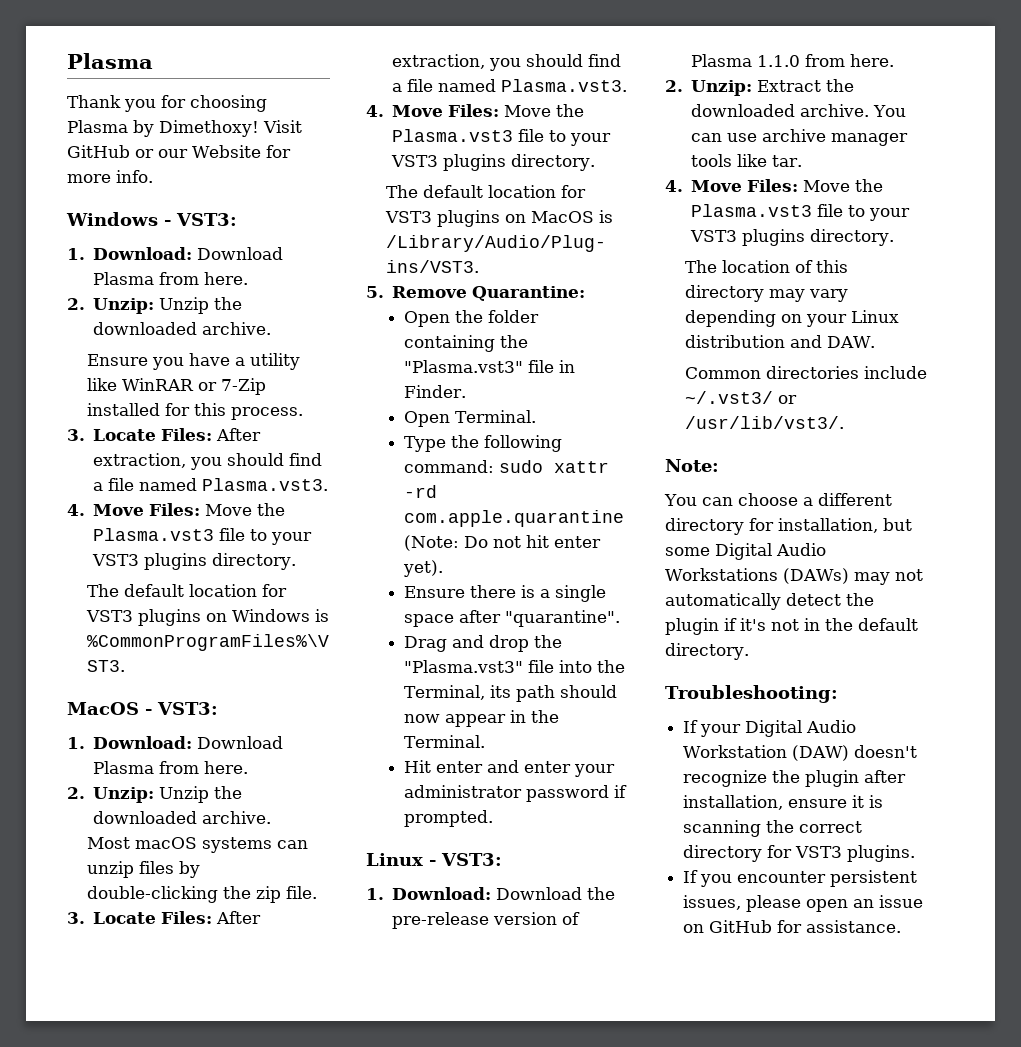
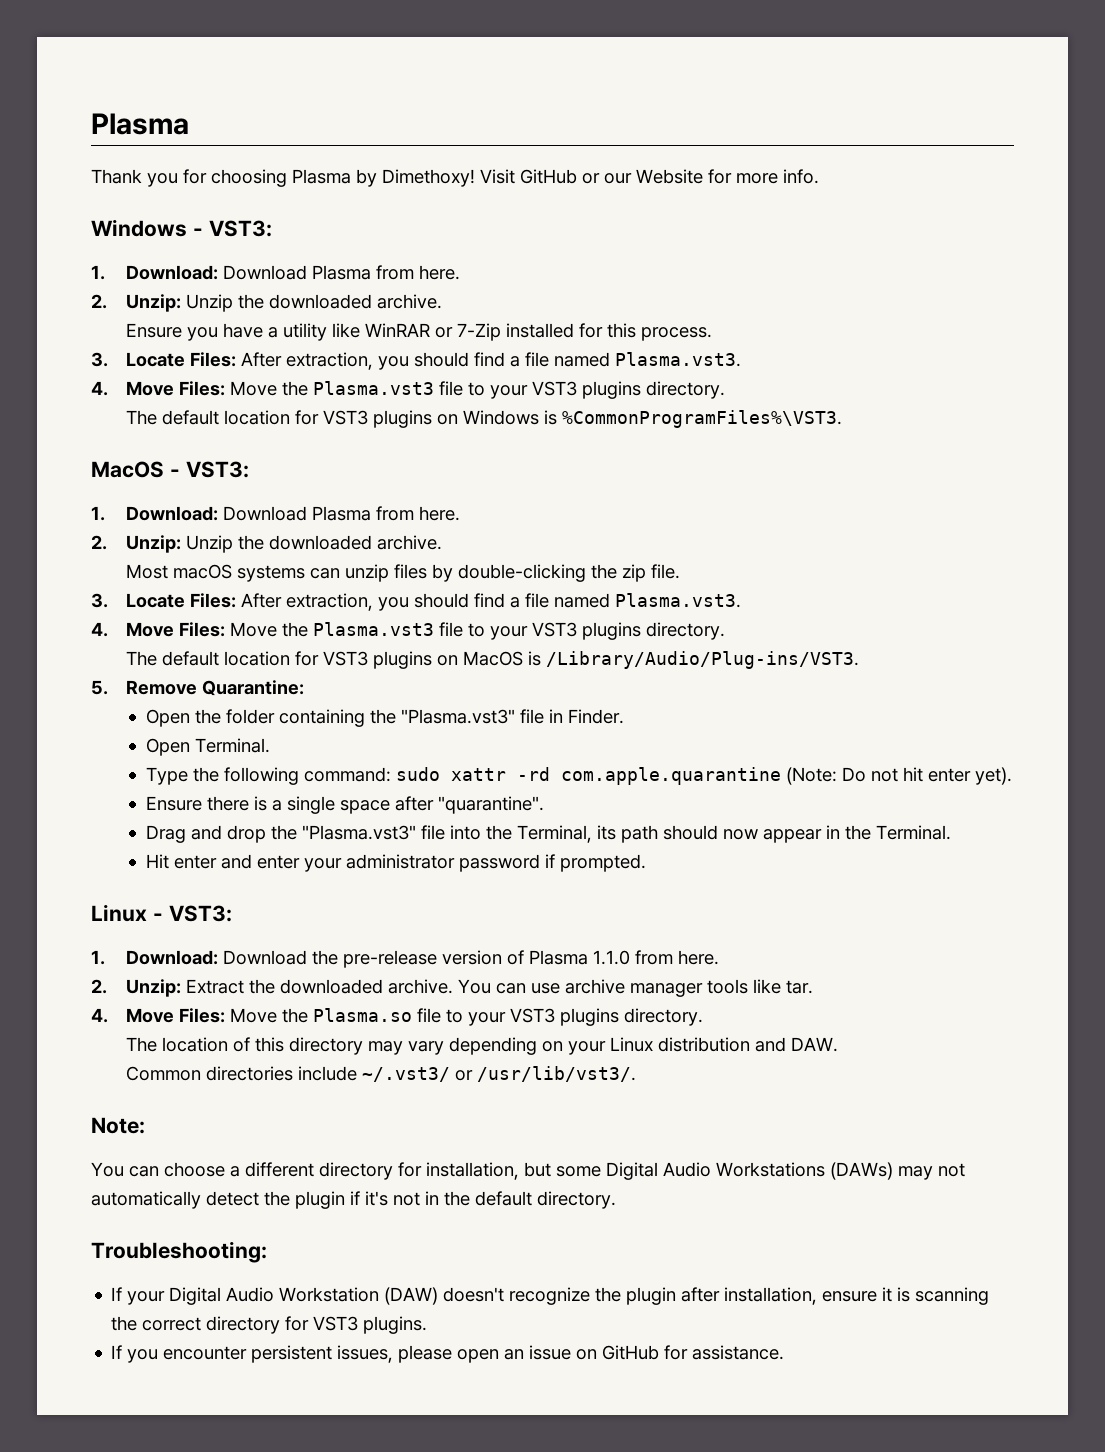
  You can use archive manager tools like tar.
- 4. Move Files: Move the Plasma.vst3 file to your VST3 plugins directory.
+ 4. Move Files: Move the Plasma.so file to your VST3 plugins directory.

